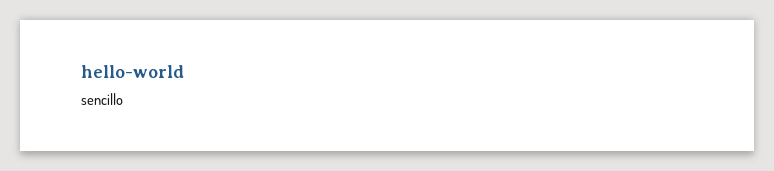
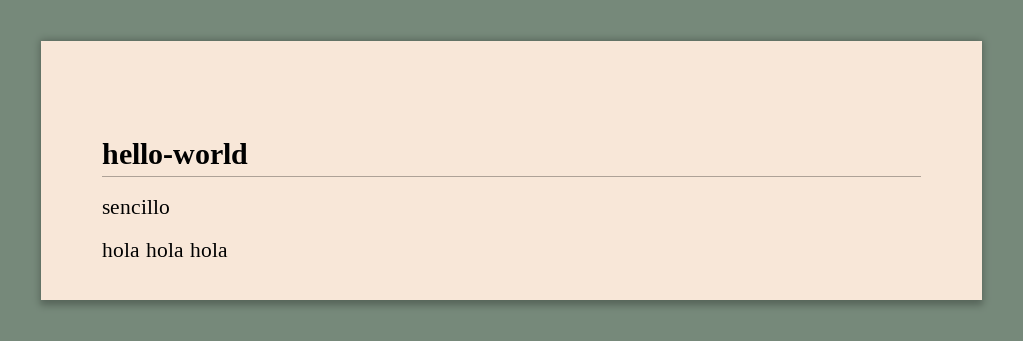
+ hola hola hola

